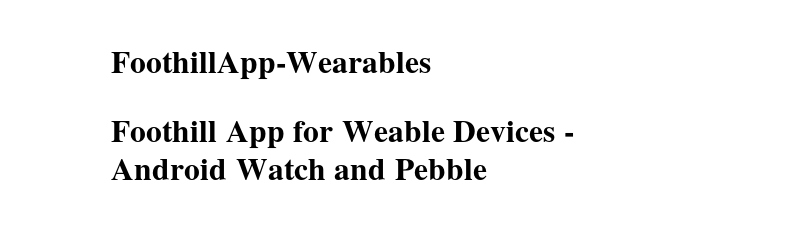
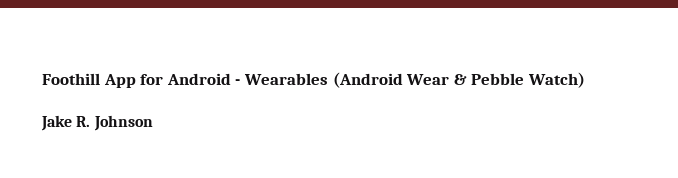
- FoothillApp-Wearables
- Foothill App for Weable Devices - Android Watch and Pebble
+ Foothill App for Android - Wearables (Android Wear & Pebble Watch)
+ Jake R. Johnson

